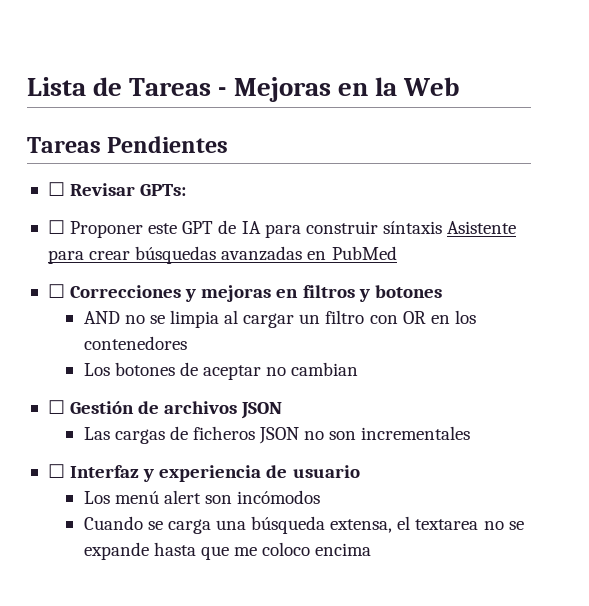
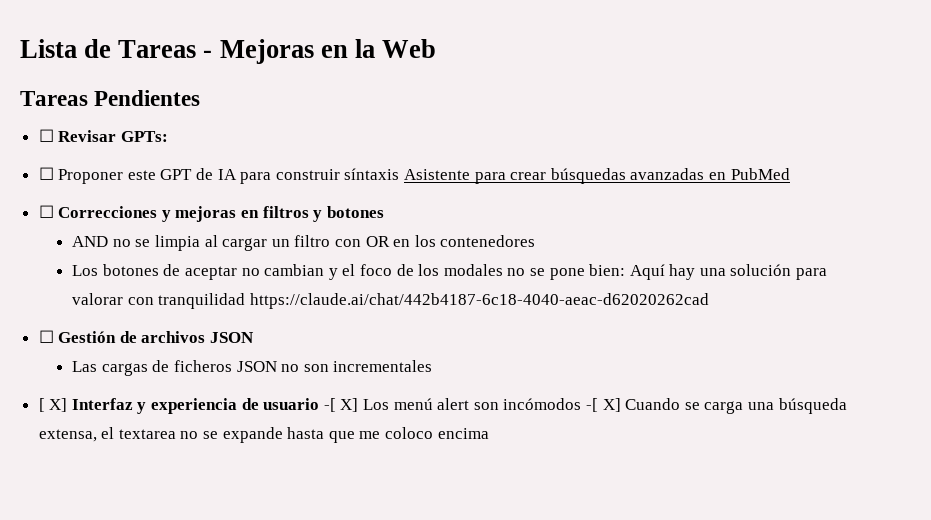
- Los botones de aceptar no cambian
+ Los botones de aceptar no cambian y el foco de los modales no se pone bien: Aquí hay una solución para valorar con tranquilidad https://claude.ai/chat/442b4187-6c18-4040-aeac-d62020262cad
- ☐ Interfaz y experiencia de usuario
- Los menú alert son incómodos
- Cuando se carga una búsqueda extensa, el textarea no se expande hasta que me coloco encima
+ [ X] Interfaz y experiencia de usuario -[ X] Los menú alert son incómodos -[ X] Cuando se carga una búsqueda extensa, el textarea no se expande hasta que me coloco encima

